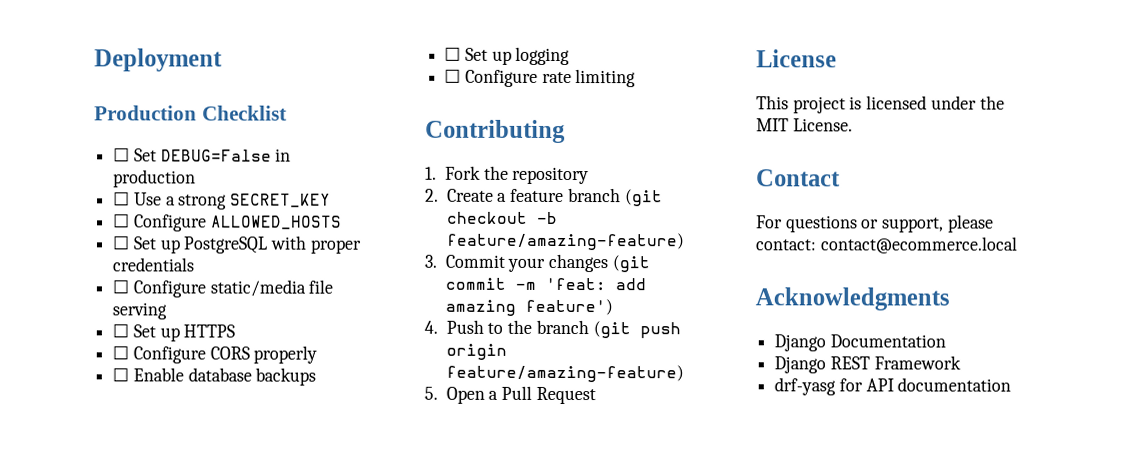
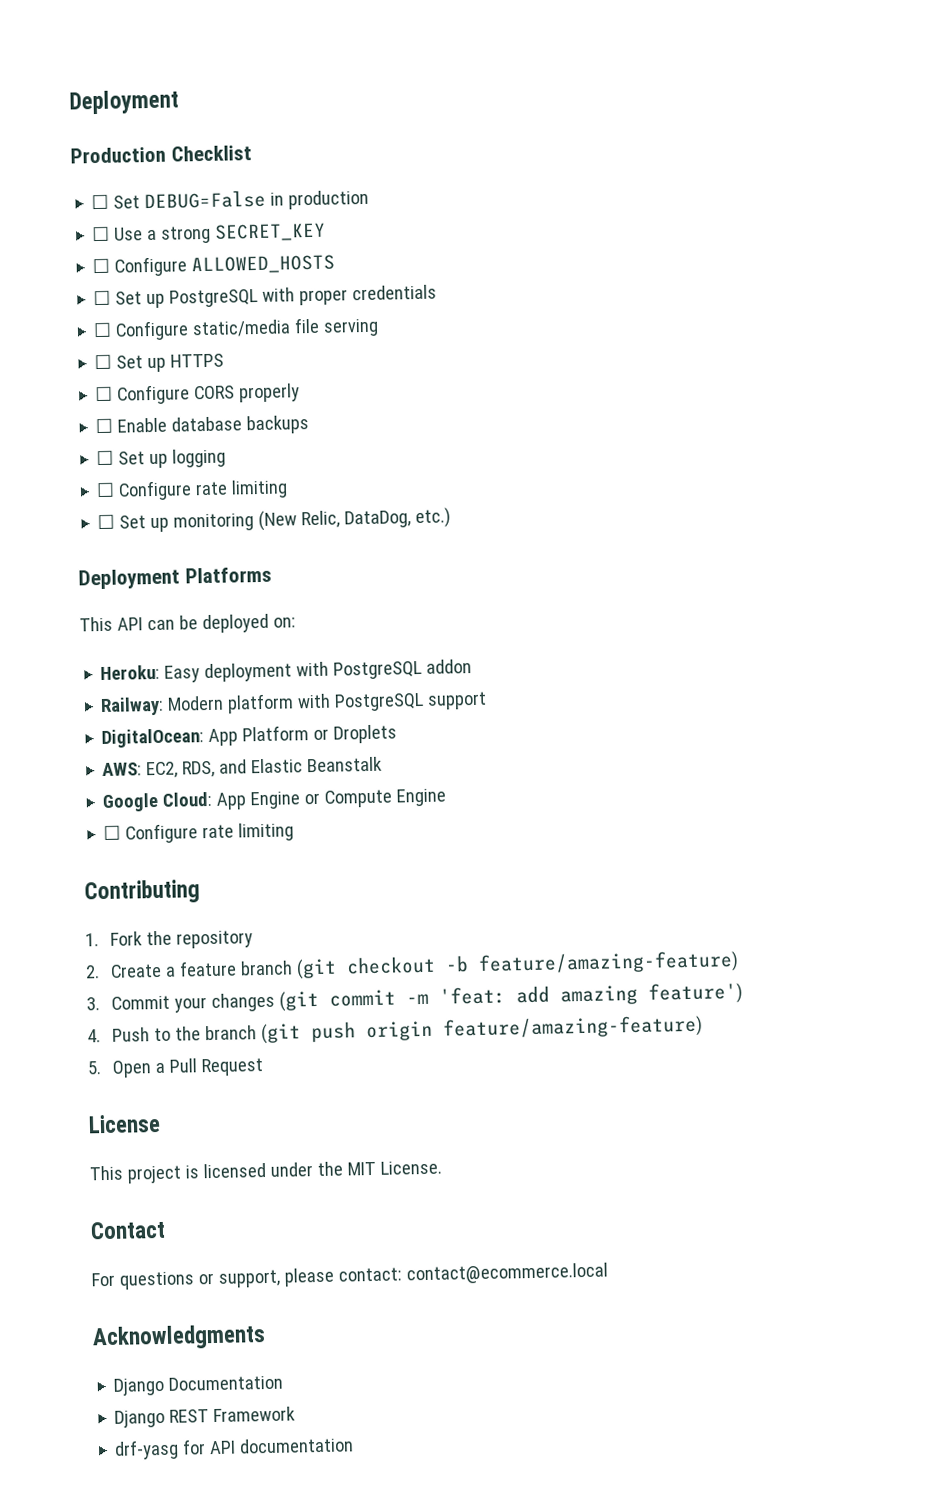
+ ☐ Set up monitoring (New Relic, DataDog, etc.)
+ Deployment Platforms
+ This API can be deployed on:
+ Heroku: Easy deployment with PostgreSQL addon
+ Railway: Modern platform with PostgreSQL support
+ DigitalOcean: App Platform or Droplets
+ AWS: EC2, RDS, and Elastic Beanstalk
+ Google Cloud: App Engine or Compute Engine
+ ☐ Configure rate limiting

